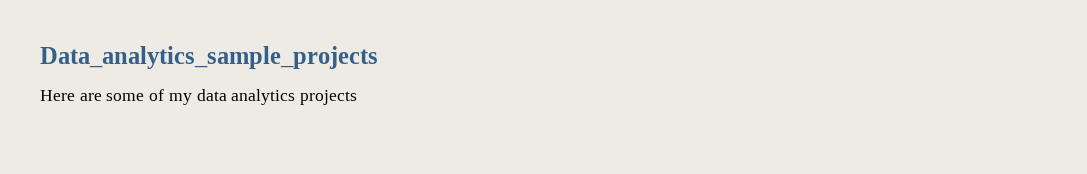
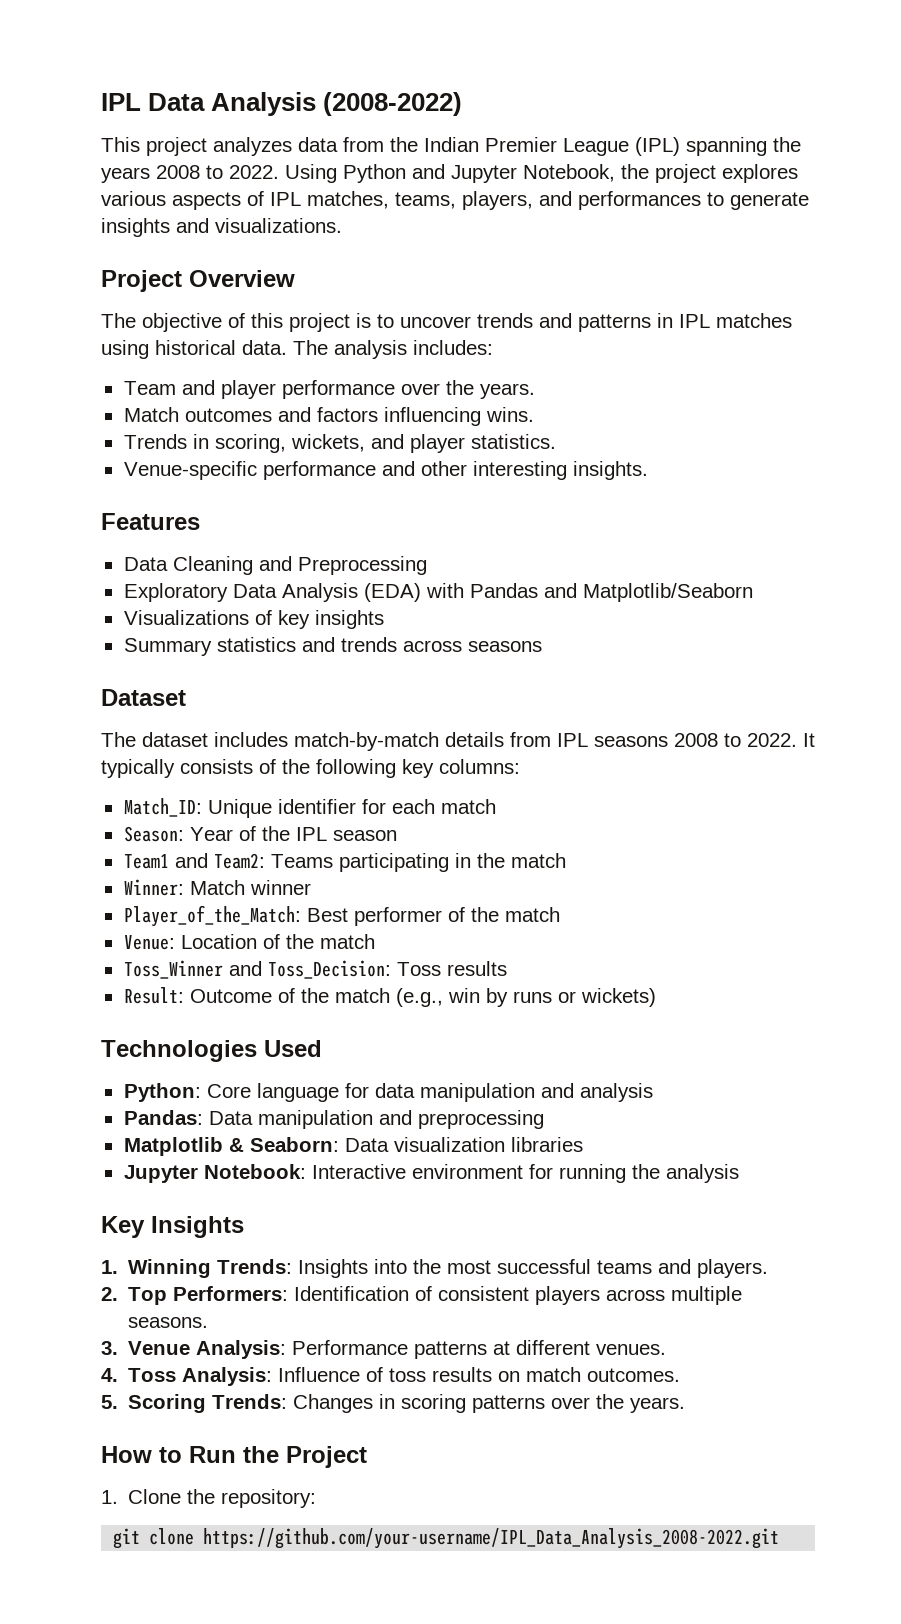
- Data_analytics_sample_projects
- Here are some of my data analytics projects
+ IPL Data Analysis (2008-2022)
+ This project analyzes data from the Indian Premier League (IPL) spanning the years 2008 to 2022. Using Python and Jupyter Notebook, the project explores various aspects of IPL matches, teams, players, and performances to generate insights and visualizations.
+ Project Overview
+ The objective of this project is to uncover trends and patterns in IPL matches using historical data. The analysis includes:
+ Team and player performance over the years.
+ Match outcomes and factors influencing wins.
+ Trends in scoring, wickets, and player statistics.
+ Venue-specific performance and other interesting insights.
+ Features
+ Data Cleaning and Preprocessing
+ Exploratory Data Analysis (EDA) with Pandas and Matplotlib/Seaborn
+ Visualizations of key insights
+ Summary statistics and trends across seasons
+ Dataset
+ The dataset includes match-by-match details from IPL seasons 2008 to 2022. It typically consists of the following key columns:
+ Match_ID: Unique identifier for each match
+ Season: Year of the IPL season
+ Team1 and Team2: Teams participating in the match
+ Winner: Match winner
+ Player_of_the_Match: Best performer of the match
+ Venue: Location of the match
+ Toss_Winner and Toss_Decision: Toss results
+ Result: Outcome of the match (e.g., win by runs or wickets)
+ Technologies Used
+ Python: Core language for data manipulation and analysis
+ Pandas: Data manipulation and preprocessing
+ Matplotlib & Seaborn: Data visualization libraries
+ Jupyter Notebook: Interactive environment for running the analysis
+ Key Insights
+ 1. Winning Trends: Insights into the most successful teams and players.
+ 2. Top Performers: Identification of consistent players across multiple seasons.
+ 3. Venue Analysis: Performance patterns at different venues.
+ 4. Toss Analysis: Influence of toss results on match outcomes.
+ 5. Scoring Trends: Changes in scoring patterns over the years.
+ How to Run the Project
+ 1. Clone the repository:
+ git clone https://github.com/your-username/IPL_Data_Analysis_2008-2022.git

